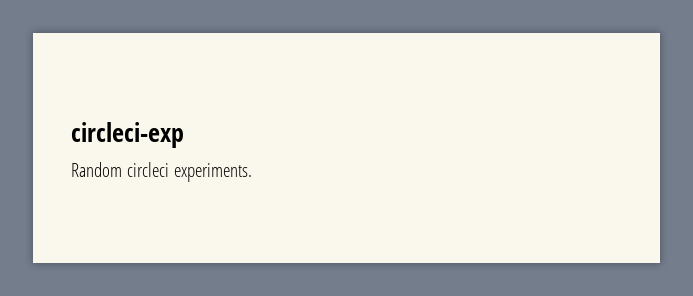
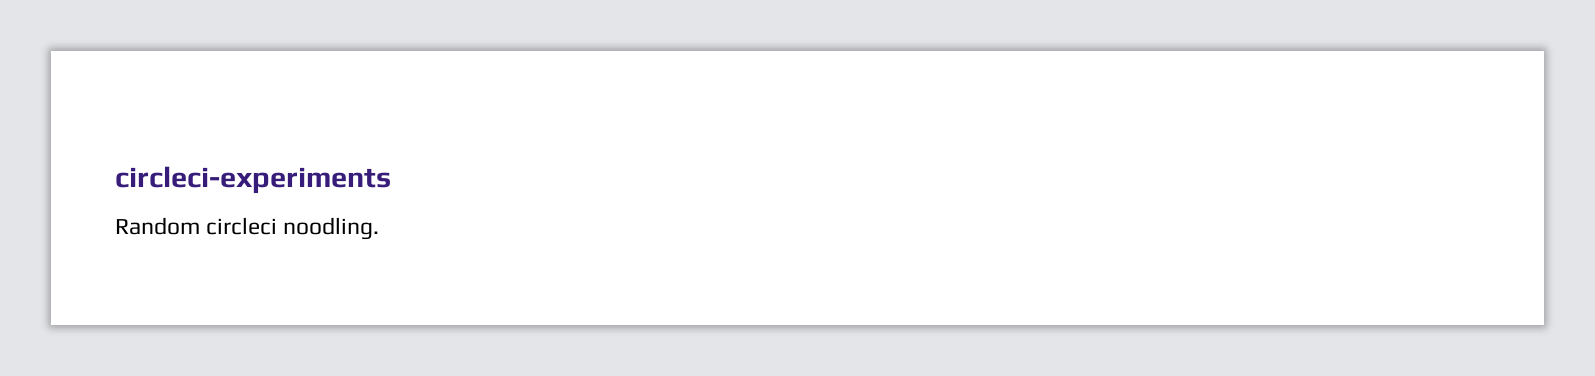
- circleci-exp
+ circleci-experiments
- Random circleci experiments.
+ Random circleci noodling.

